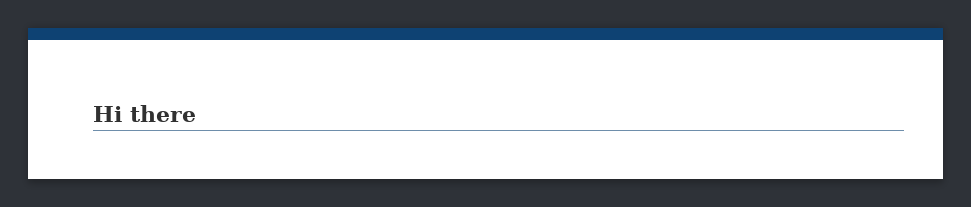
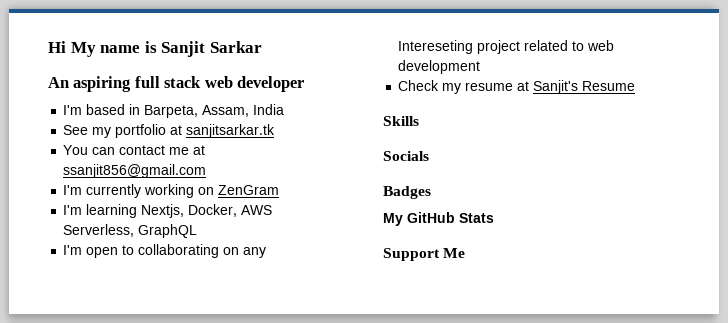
- Hi there
+ Hi My name is Sanjit Sarkar
+ An aspiring full stack web developer
+ I'm based in Barpeta, Assam, India
+ See my portfolio at sanjitsarkar.tk
+ You can contact me at ssanjit856@gmail.com
+ I'm currently working on ZenGram
+ I'm learning Nextjs, Docker, AWS Serverless, GraphQL
+ I'm open to collaborating on any Intereseting project related to web development
+ Check my resume at Sanjit's Resume
+ Skills
+ Socials
+ Badges
+ My GitHub Stats
+ Support Me

